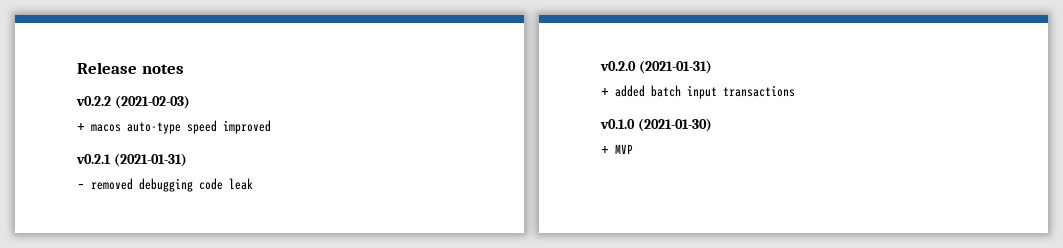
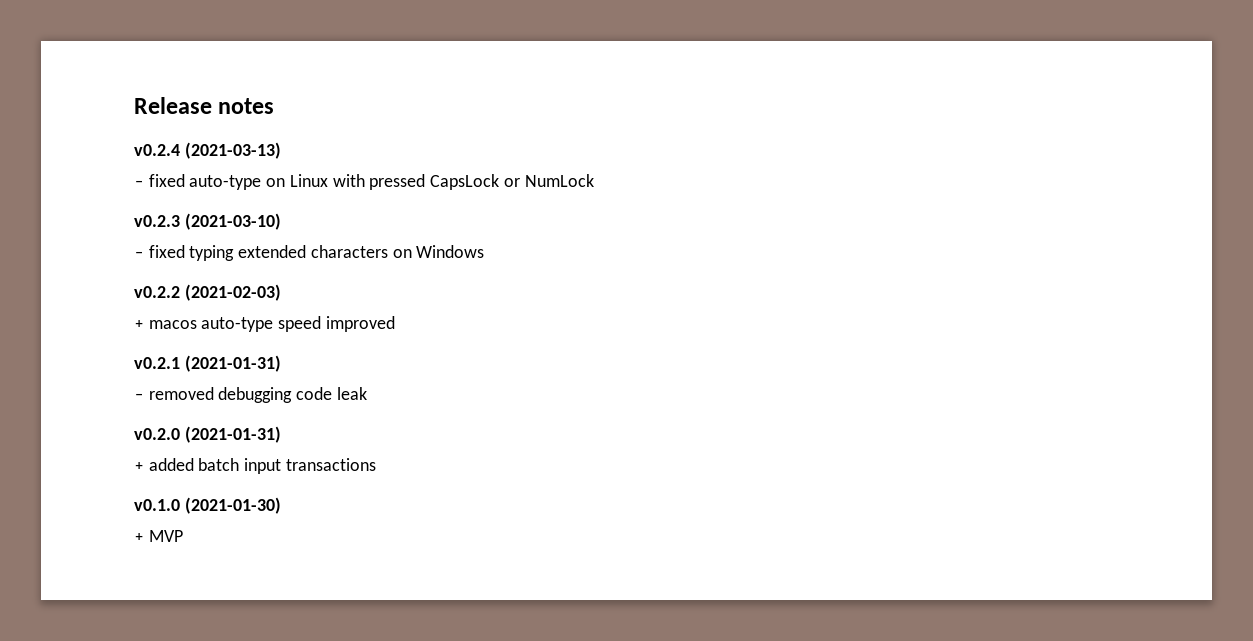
+ v0.2.4 (2021-03-13)
+ - fixed auto-type on Linux with pressed CapsLock or NumLock
+ v0.2.3 (2021-03-10)
+ - fixed typing extended characters on Windows

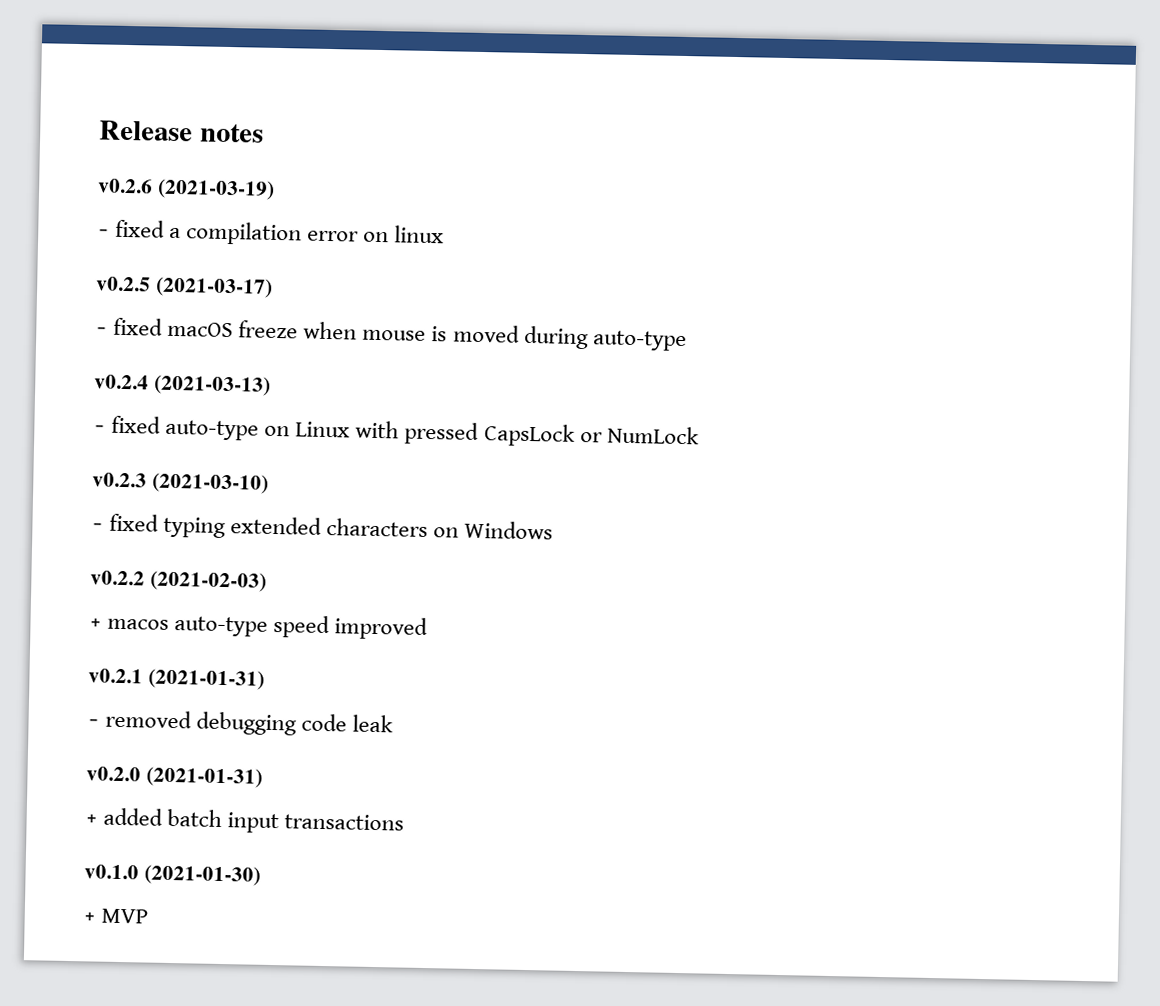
+ v0.2.6 (2021-03-19)
+ - fixed a compilation error on linux
+ v0.2.5 (2021-03-17)
+ - fixed macOS freeze when mouse is moved during auto-type

